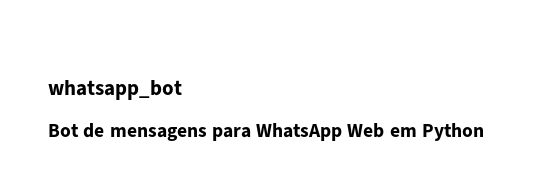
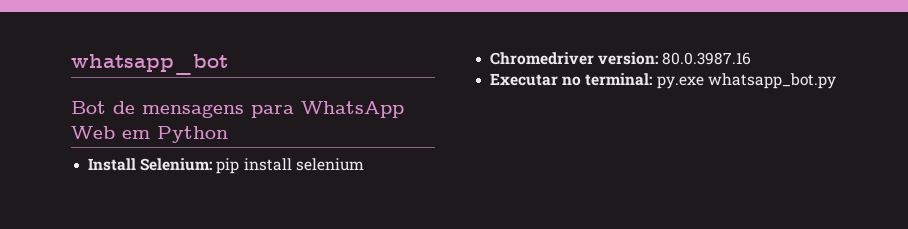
+ Install Selenium: pip install selenium
+ Chromedriver version: 80.0.3987.16
+ Executar no terminal: py.exe whatsapp_bot.py

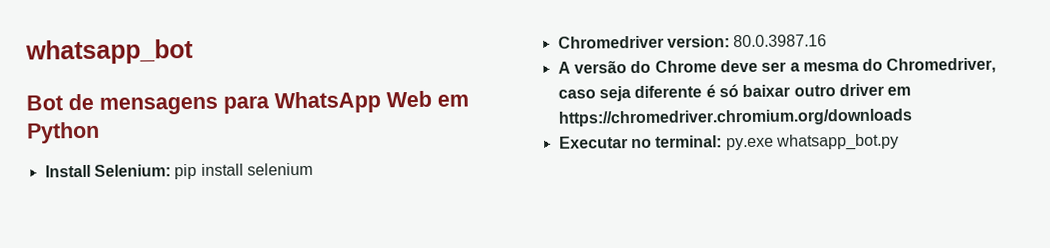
+ A versão do Chrome deve ser a mesma do Chromedriver, caso seja diferente é só baixar outro driver em https://chromedriver.chromium.org/downloads

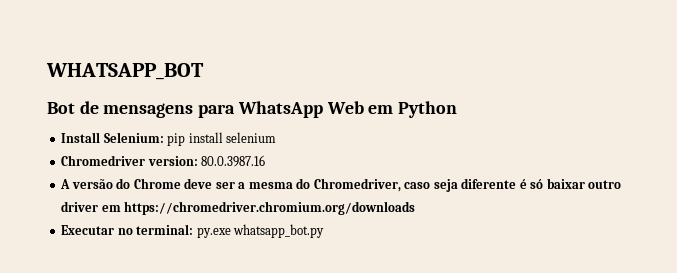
- whatsapp_bot
+ WHATSAPP_BOT

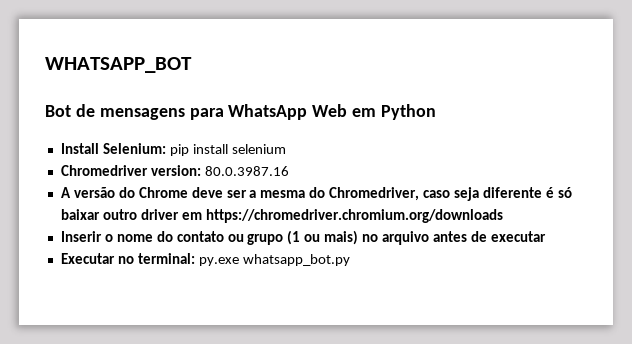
+ Inserir o nome do contato ou grupo (1 ou mais) no arquivo antes de executar

